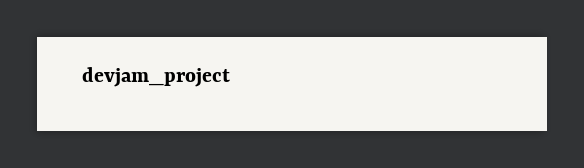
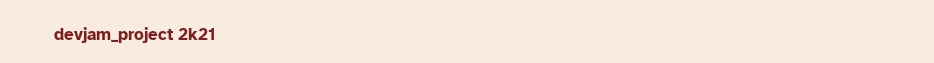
- devjam_project
+ devjam_project 2k21

